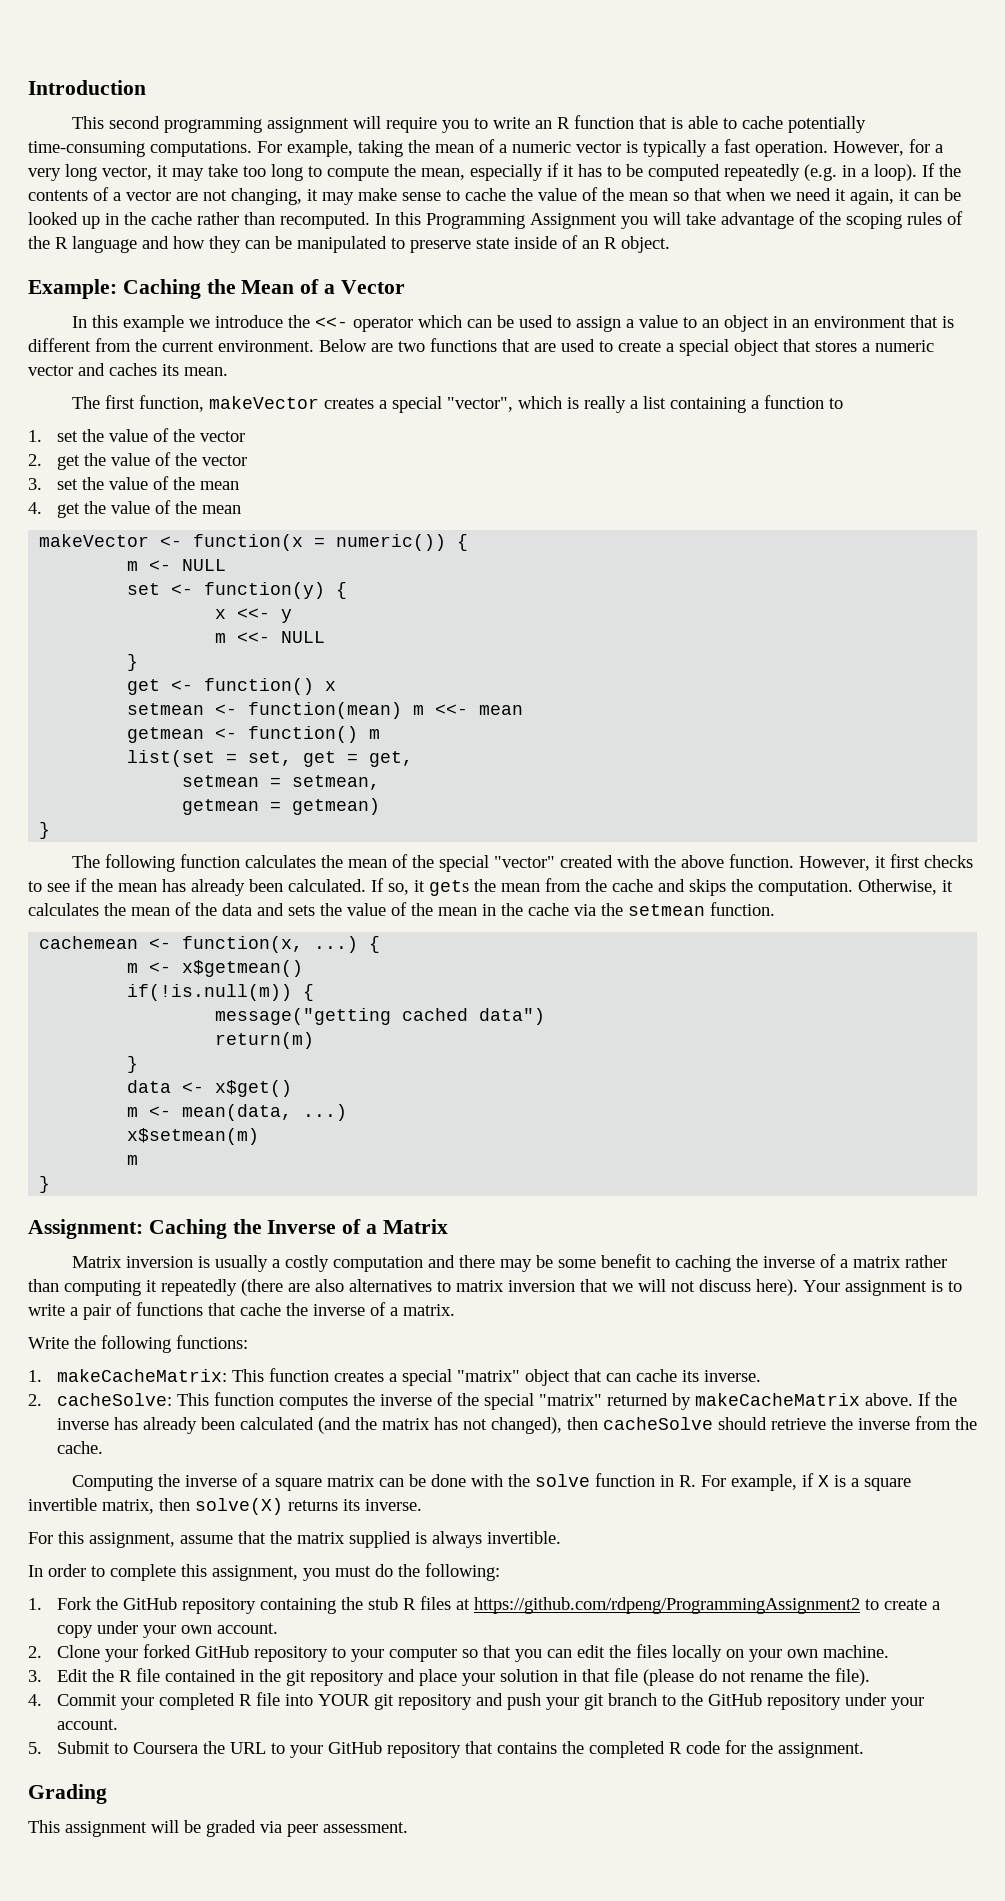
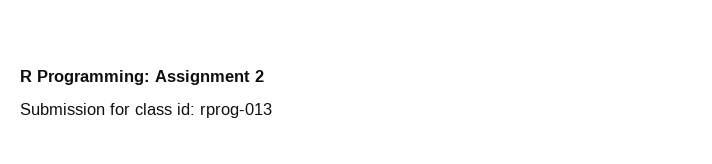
- Introduction
- This second programming assignment will require you to write an R function that is able to cache potentially time-consuming computations. For example, taking the mean of a numeric vector is typically a fast operation. However, for a very long vector, it may take too long to compute the mean, especially if it has to be computed repeatedly (e.g. in a loop). If the contents of a vector are not changing, it may make sense to cache the value of the mean so that when we need it again, it can be looked up in the cache rather than recomputed. In this Programming Assignment you will take advantage of the scoping rules of the R language and how they can be manipulated to preserve state inside of an R object.
- Example: Caching the Mean of a Vector
- In this example we introduce the <<- operator which can be used to assign a value to an object in an environment that is different from the current environment. Below are two functions that are used to create a special object that stores a numeric vector and caches its mean.
- The first function, makeVector creates a special "vector", which is really a list containing a function to
- 1. set the value of the vector
- 2. get the value of the vector
- 3. set the value of the mean
- 4. get the value of the mean
- makeVector <- function(x = numeric()) {
- m <- NULL
- set <- function(y) {
- x <<- y
- m <<- NULL
- }
- get <- function() x
- setmean <- function(mean) m <<- mean
- getmean <- function() m
- list(set = set, get = get,
- setmean = setmean,
- getmean = getmean)
- }
- The following function calculates the mean of the special "vector" created with the above function. However, it first checks to see if the mean has already been calculated. If so, it gets the mean from the cache and skips the computation. Otherwise, it calculates the mean of the data and sets the value of the mean in the cache via the setmean function.
- cachemean <- function(x, ...) {
- m <- x$getmean()
- if(!is.null(m)) {
- message("getting cached data")
- return(m)
- }
- data <- x$get()
- m <- mean(data, ...)
- x$setmean(m)
- m
- }
- Assignment: Caching the Inverse of a Matrix
- Matrix inversion is usually a costly computation and there may be some benefit to caching the inverse of a matrix rather than computing it repeatedly (there are also alternatives to matrix inversion that we will not discuss here). Your assignment is to write a pair of functions that cache the inverse of a matrix.
- Write the following functions:
- 1. makeCacheMatrix: This function creates a special "matrix" object that can cache its inverse.
- 2. cacheSolve: This function computes the inverse of the special "matrix" returned by makeCacheMatrix above. If the inverse has already been calculated (and the matrix has not changed), then cacheSolve should retrieve the inverse from the cache.
- Computing the inverse of a square matrix can be done with the solve function in R. For example, if X is a square invertible matrix, then solve(X) returns its inverse.
- For this assignment, assume that the matrix supplied is always invertible.
- In order to complete this assignment, you must do the following:
- 1. Fork the GitHub repository containing the stub R files at https://github.com/rdpeng/ProgrammingAssignment2 to create a copy under your own account.
- 2. Clone your forked GitHub repository to your computer so that you can edit the files locally on your own machine.
- 3. Edit the R file contained in the git repository and place your solution in that file (please do not rename the file).
- 4. Commit your completed R file into YOUR git repository and push your git branch to the GitHub repository under your account.
- 5. Submit to Coursera the URL to your GitHub repository that contains the completed R code for the assignment.
- Grading
- This assignment will be graded via peer assessment.
+ R Programming: Assignment 2
+ Submission for class id: rprog-013

